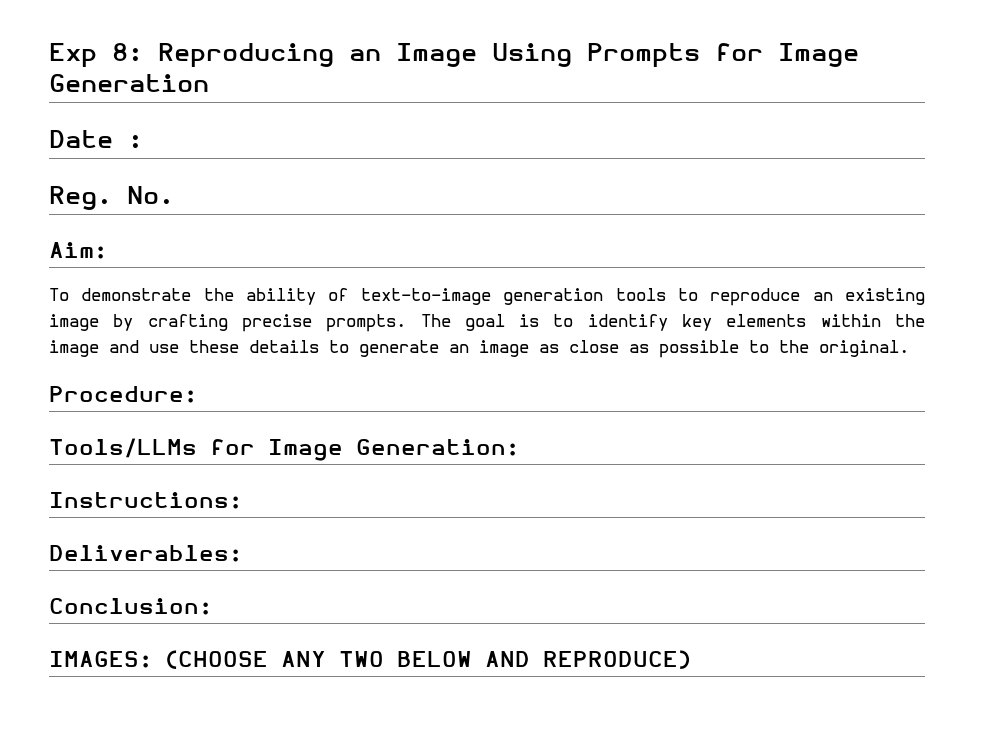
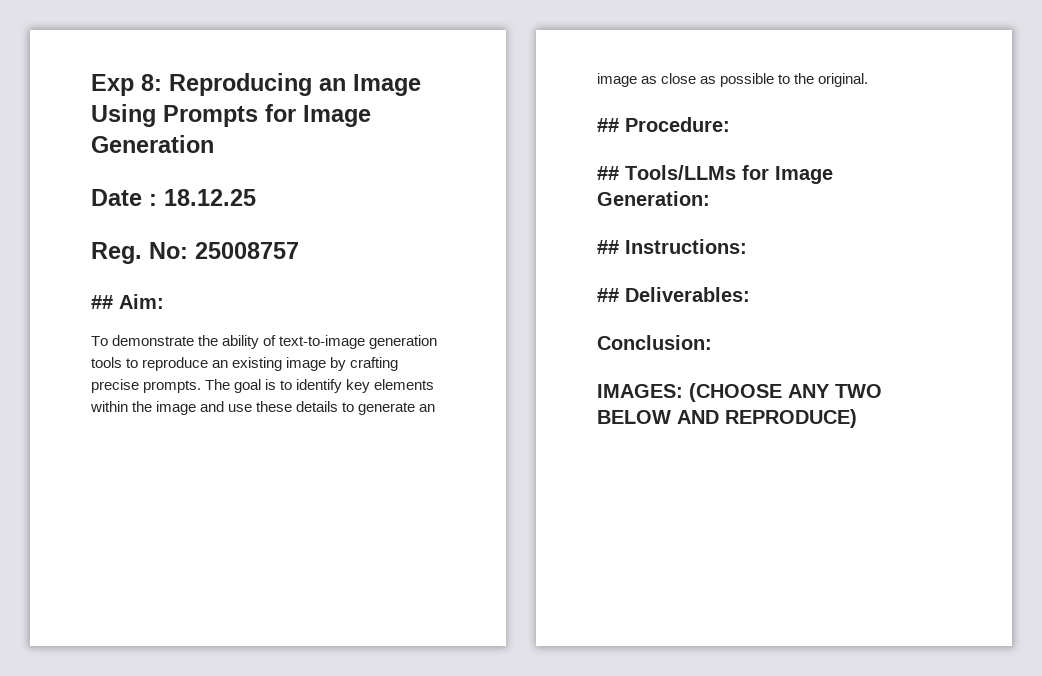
- Date :
+ Date : 18.12.25
- Reg. No.
- Aim:
+ Reg. No: 25008757
+ ## Aim:
- Procedure:
+ ## Procedure:
- Tools/LLMs for Image Generation:
+ ## Tools/LLMs for Image Generation:
- Instructions:
+ ## Instructions:
- Deliverables:
+ ## Deliverables:

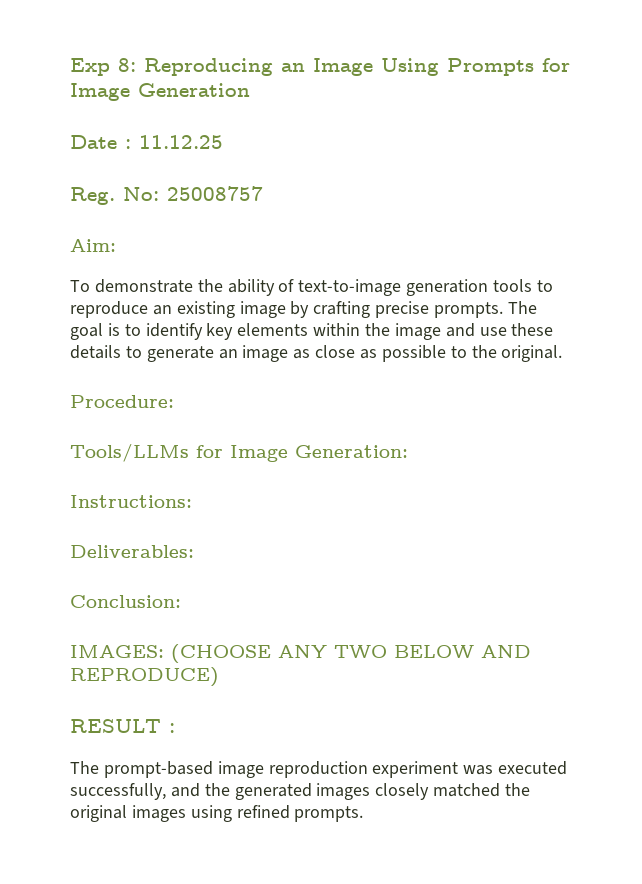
- Date : 18.12.25
+ Date : 11.12.25
- ## Aim:
+ Aim:
- ## Procedure:
+ Procedure:
- ## Tools/LLMs for Image Generation:
+ Tools/LLMs for Image Generation:
- ## Instructions:
+ Instructions:
- ## Deliverables:
+ Deliverables:
+ RESULT :
+ The prompt-based image reproduction experiment was executed successfully, and the generated images closely matched the original images using refined prompts.

